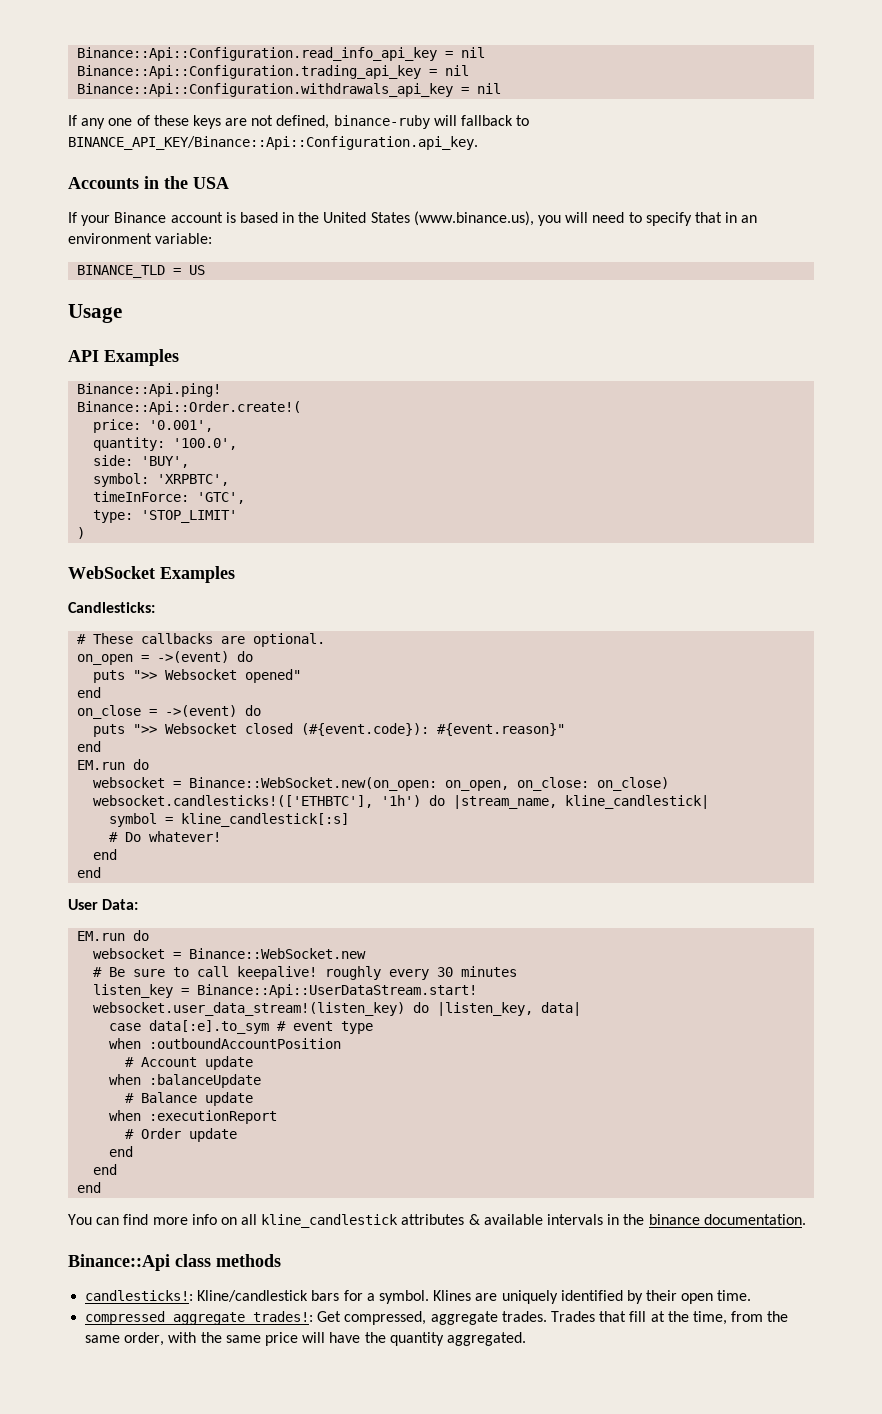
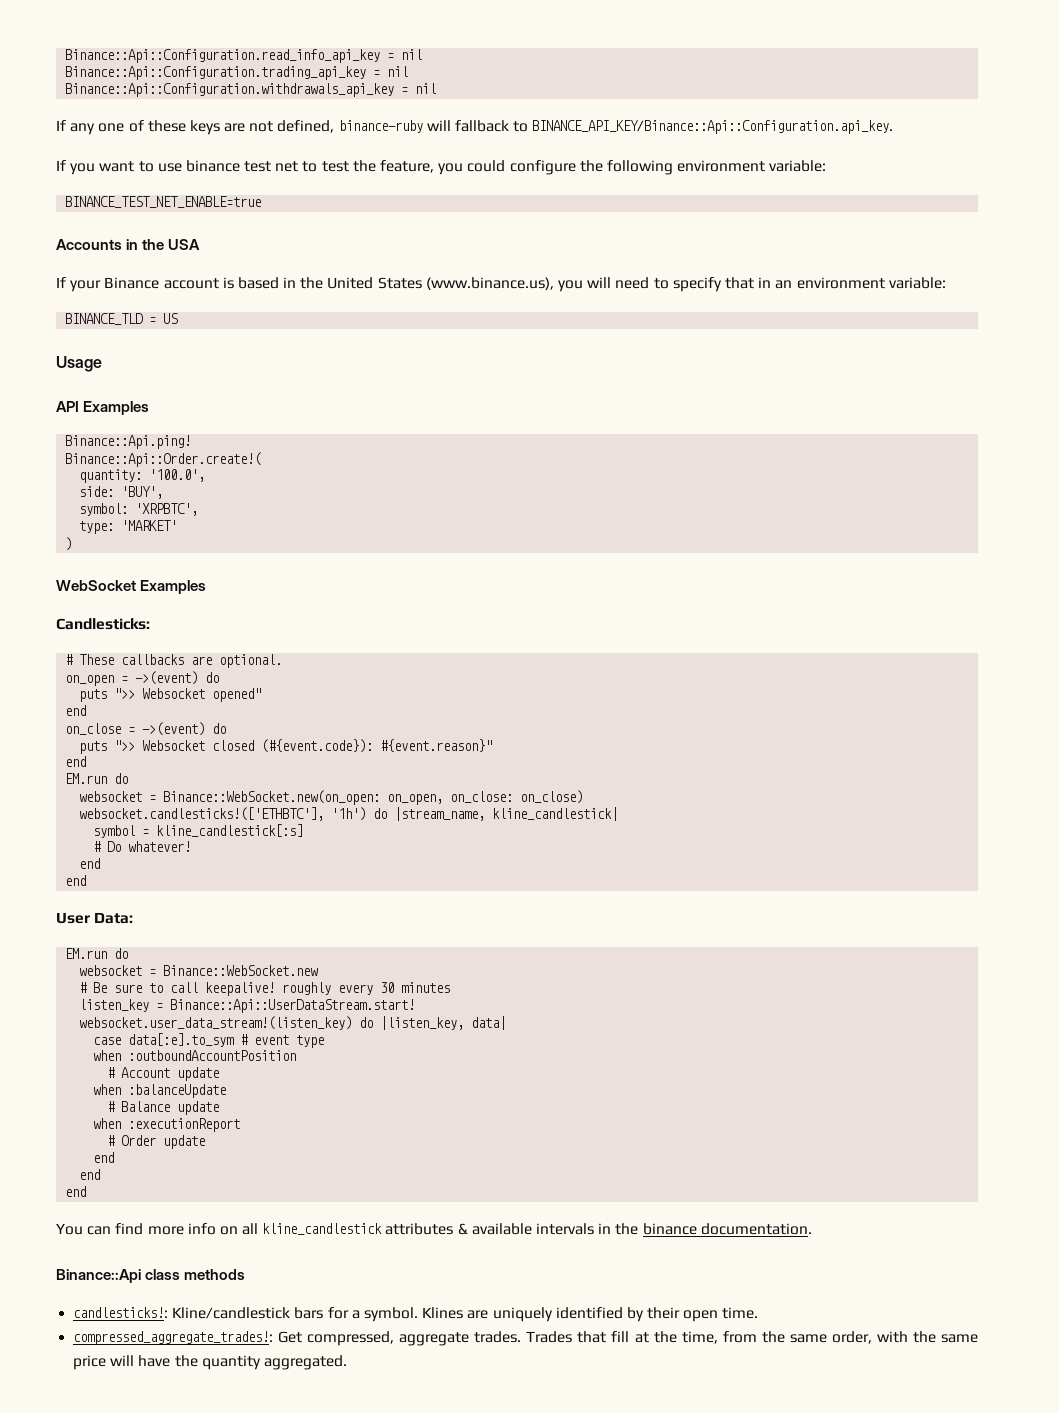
+ If you want to use binance test net to test the feature, you could configure the following environment variable:
+ BINANCE_TEST_NET_ENABLE=true
- price: '0.001',
- timeInForce: 'GTC',
- type: 'STOP_LIMIT'
+ type: 'MARKET'

